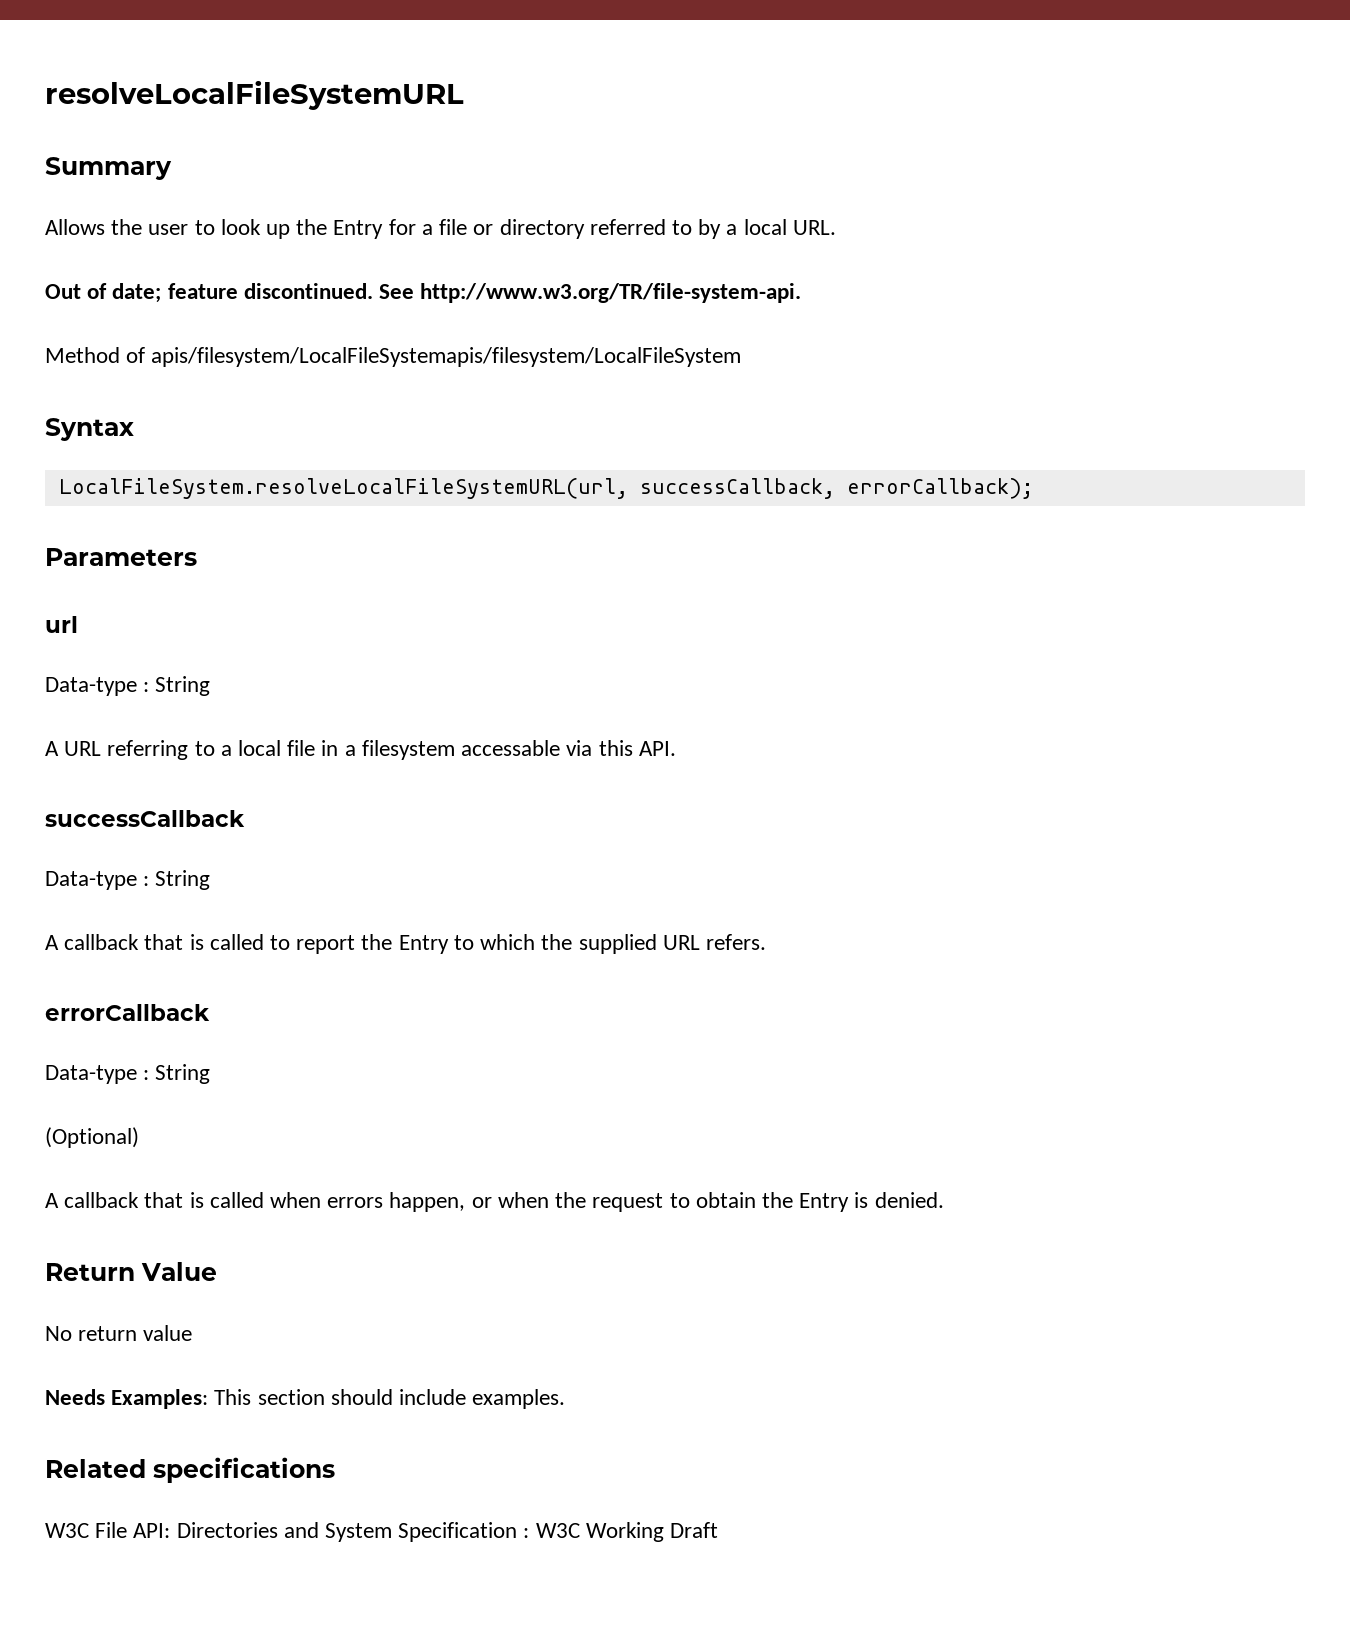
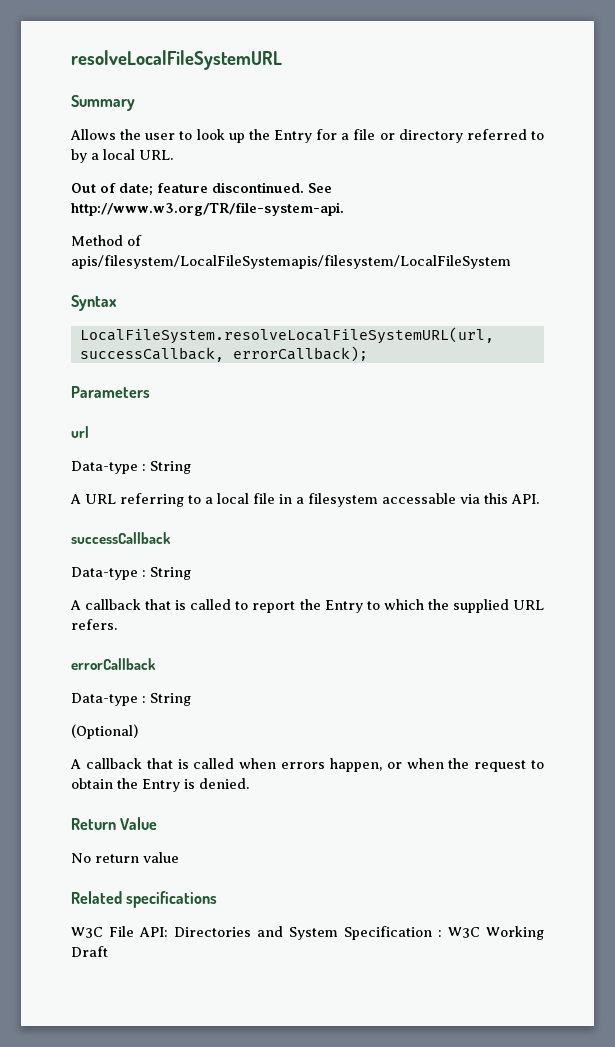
- Needs Examples: This section should include examples.

